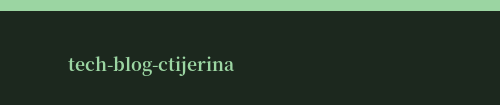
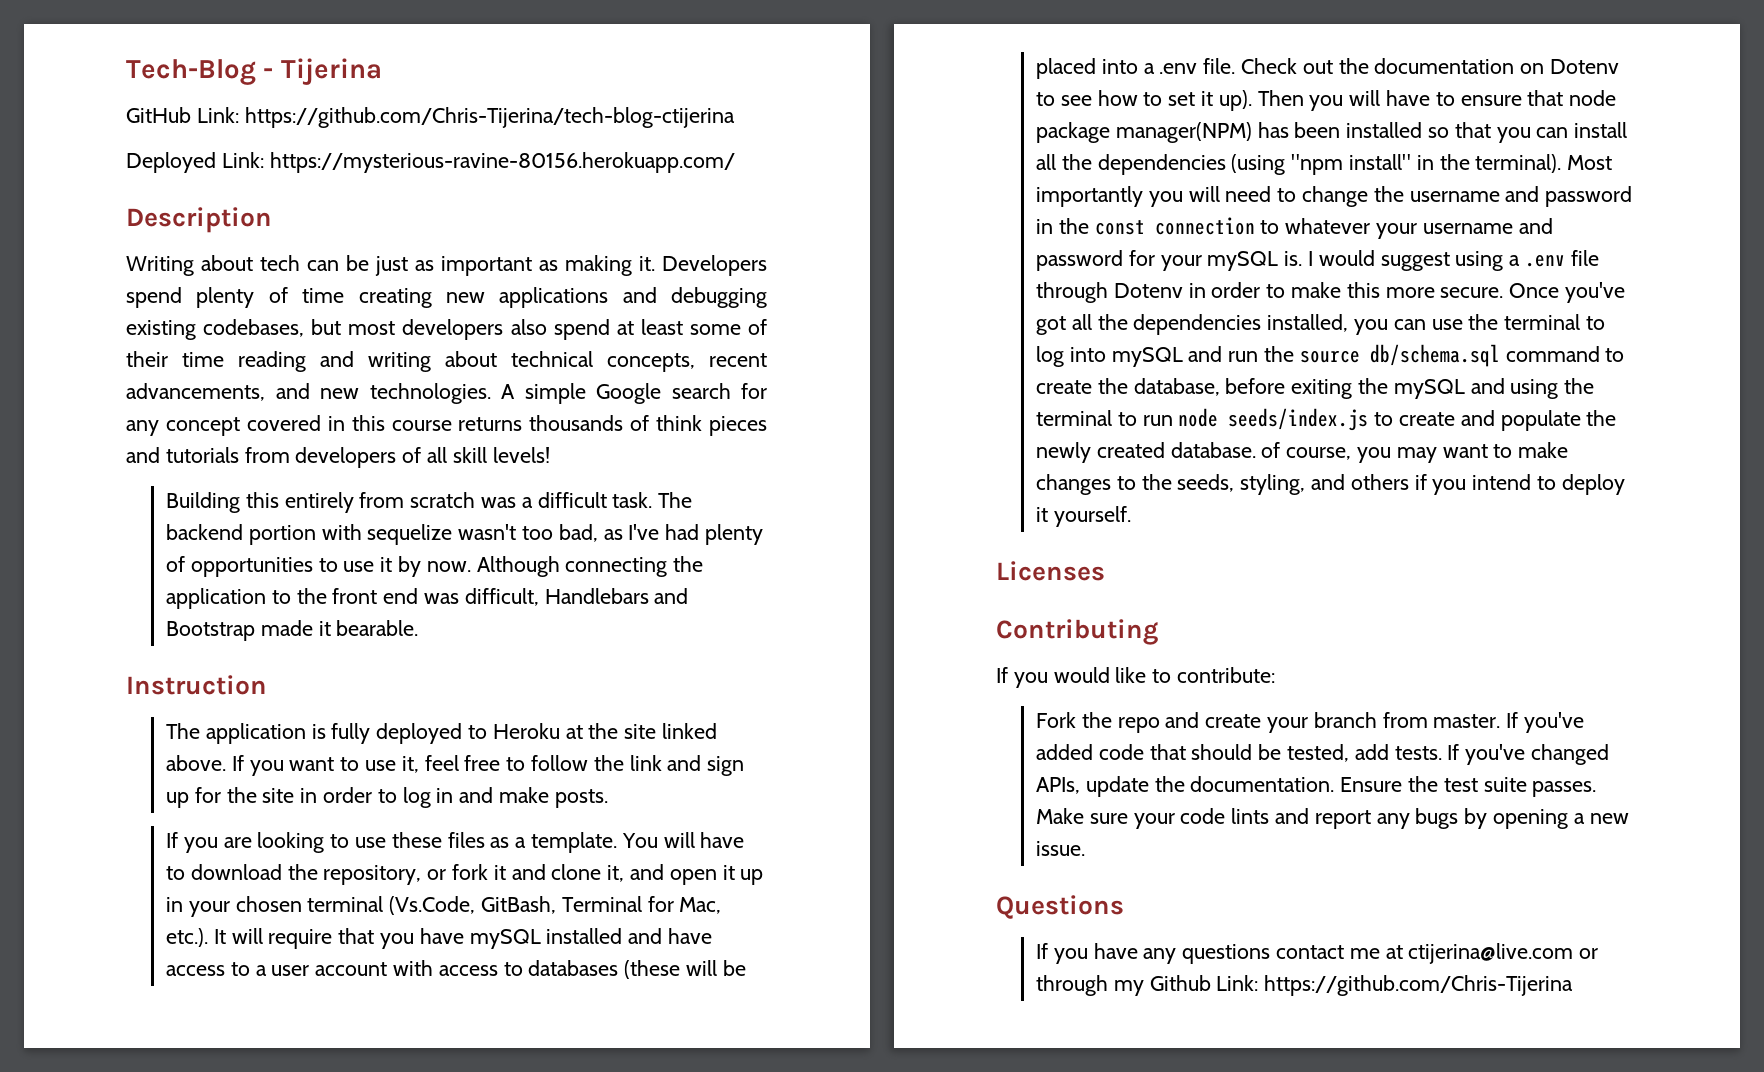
- tech-blog-ctijerina
+ Tech-Blog - Tijerina
+ GitHub Link: https://github.com/Chris-Tijerina/tech-blog-ctijerina
+ Deployed Link: https://mysterious-ravine-80156.herokuapp.com/
+ Description
+ Writing about tech can be just as important as making it. Developers spend plenty of time creating new applications and debugging existing codebases, but most developers also spend at least some of their time reading and writing about technical concepts, recent advancements, and new technologies. A simple Google search for any concept covered in this course returns thousands of think pieces and tutorials from developers of all skill levels!
+ Building this entirely from scratch was a difficult task. The backend portion with sequelize wasn't too bad, as I've had plenty of opportunities to use it by now. Although connecting the application to the front end was difficult, Handlebars and Bootstrap made it bearable.
+ Instruction
+ The application is fully deployed to Heroku at the site linked above. If you want to use it, feel free to follow the link and sign up for the site in order to log in and make posts.
+ If you are looking to use these files as a template. You will have to download the repository, or fork it and clone it, and open it up in your chosen terminal (Vs.Code, GitBash, Terminal for Mac, etc.). It will require that you have mySQL installed and have access to a user account with access to databases (these will be placed into a .env file. Check out the documentation on Dotenv to see how to set it up). Then you will have to ensure that node package manager(NPM) has been installed so that you can install all the dependencies (using "npm install" in the terminal). Most importantly you will need to change the username and password in the const connection to whatever your username and password for your mySQL is. I would suggest using a .env file through Dotenv in order to make this more secure. Once you've got all the dependencies installed, you can use the terminal to log into mySQL and run the source db/schema.sql command to create the database, before exiting the mySQL and using the terminal to run node seeds/index.js to create and populate the newly created database. of course, you may want to make changes to the seeds, styling, and others if you intend to deploy it yourself.
+ Licenses
+ Contributing
+ If you would like to contribute:
+ Fork the repo and create your branch from master. If you've added code that should be tested, add tests. If you've changed APIs, update the documentation. Ensure the test suite passes. Make sure your code lints and report any bugs by opening a new issue.
+ Questions
+ If you have any questions contact me at ctijerina@live.com or through my Github Link: https://github.com/Chris-Tijerina

